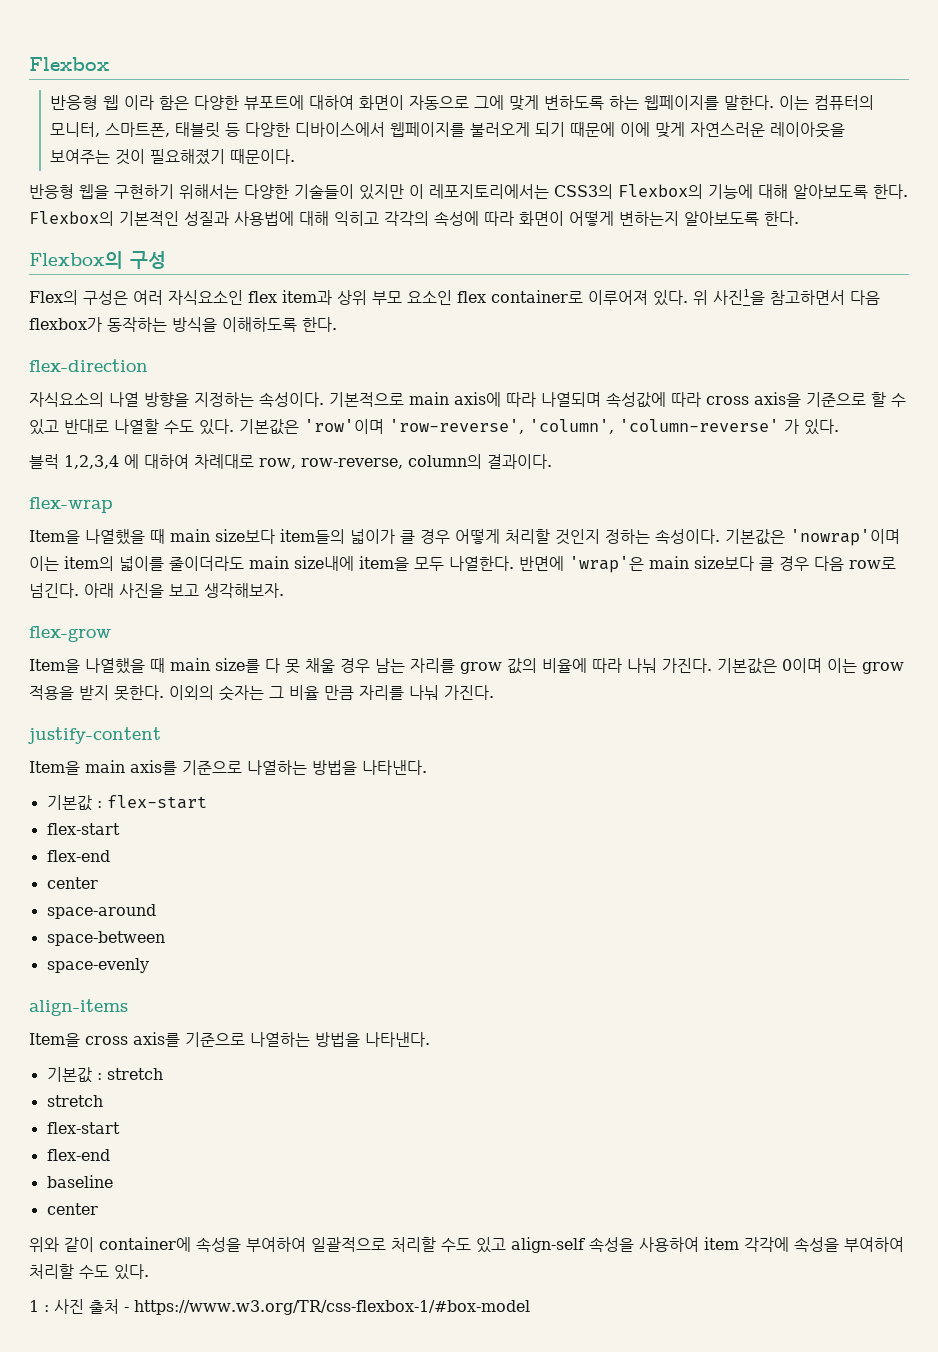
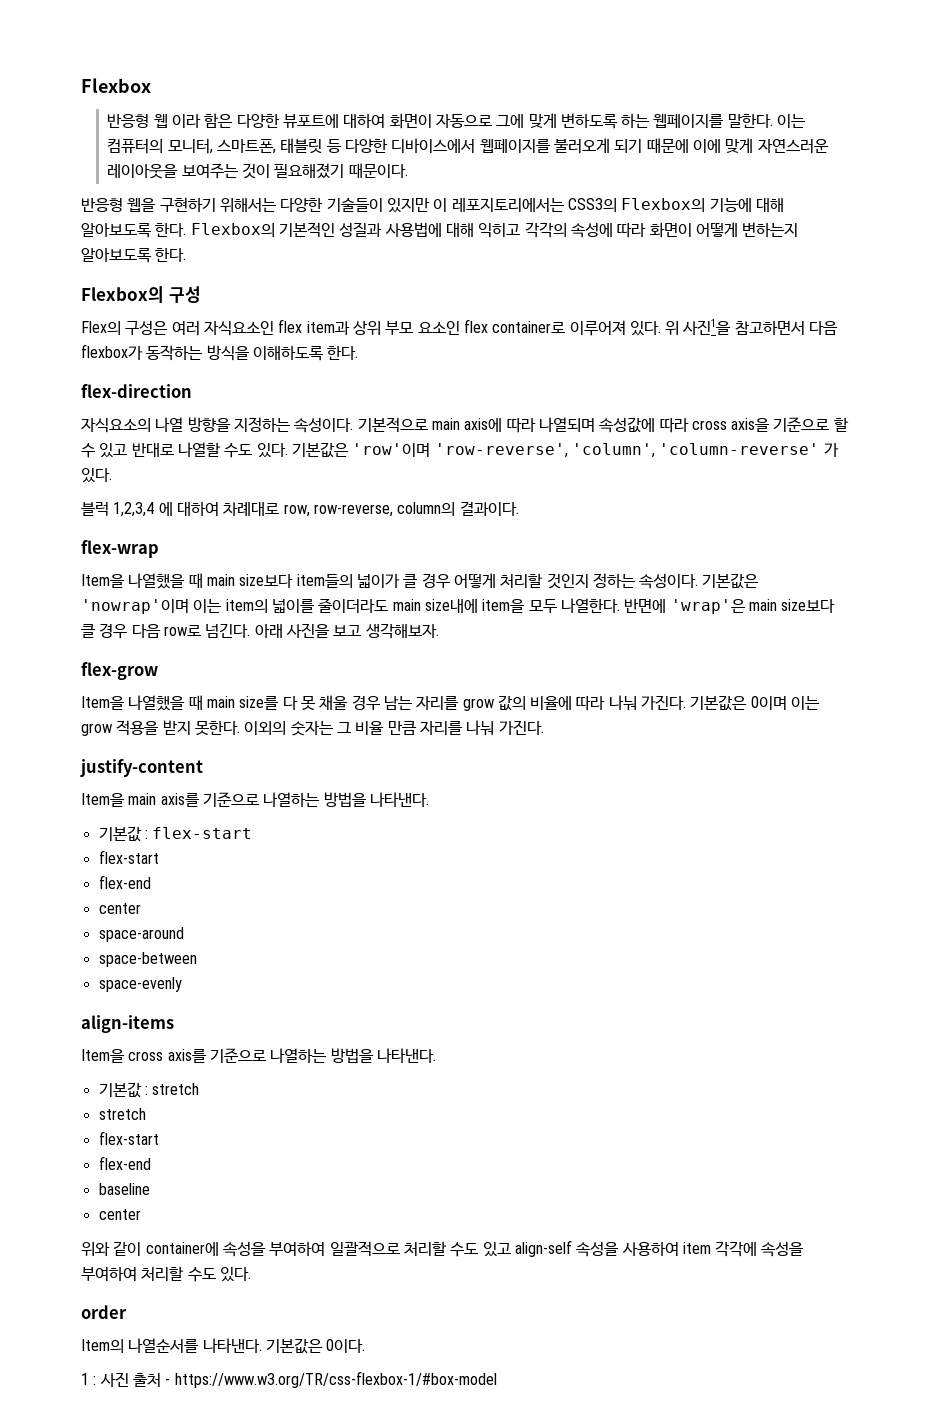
+ order
+ Item의 나열순서를 나타낸다. 기본값은 0이다.

